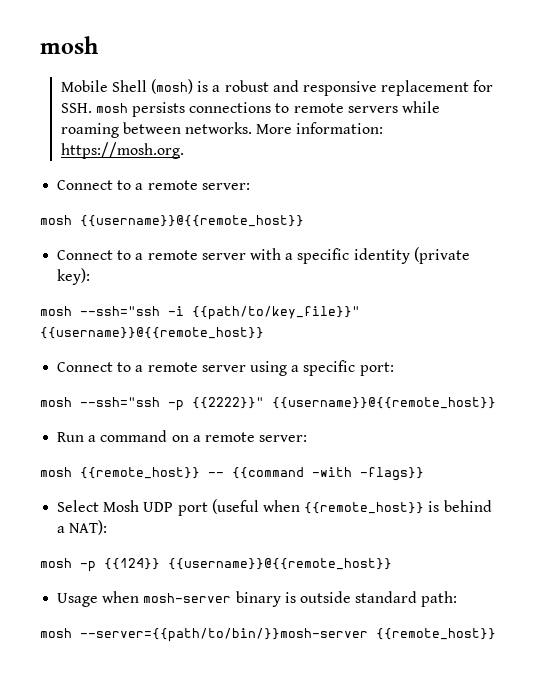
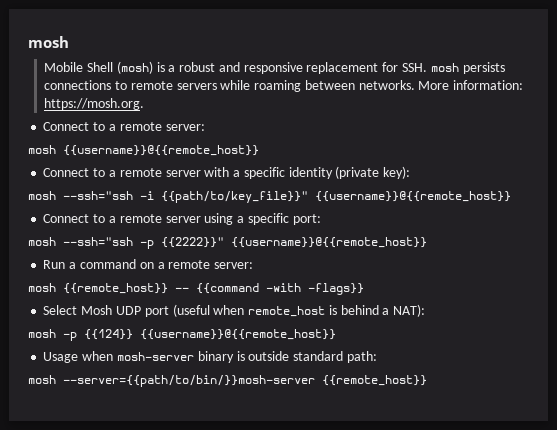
- Select Mosh UDP port (useful when {{remote_host}} is behind a NAT):
+ Select Mosh UDP port (useful when remote_host is behind a NAT):

